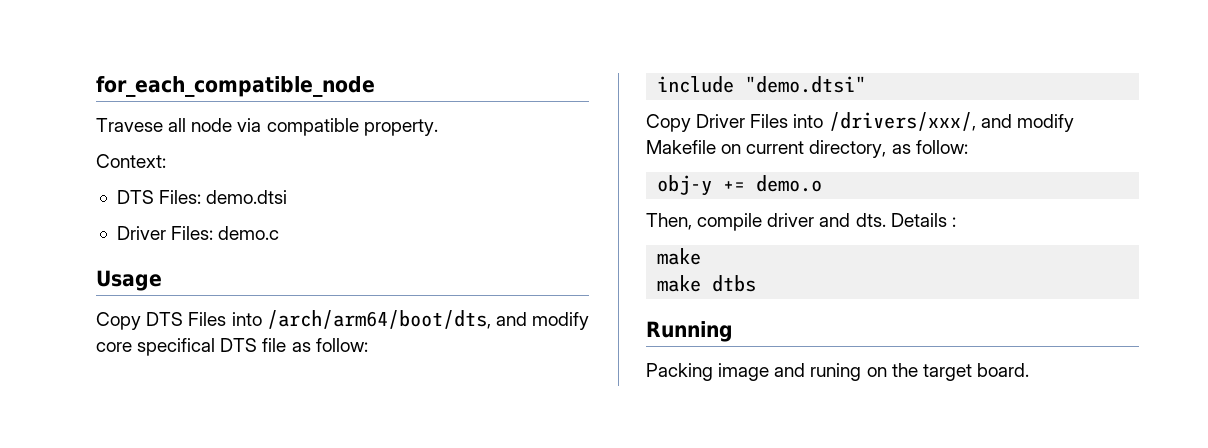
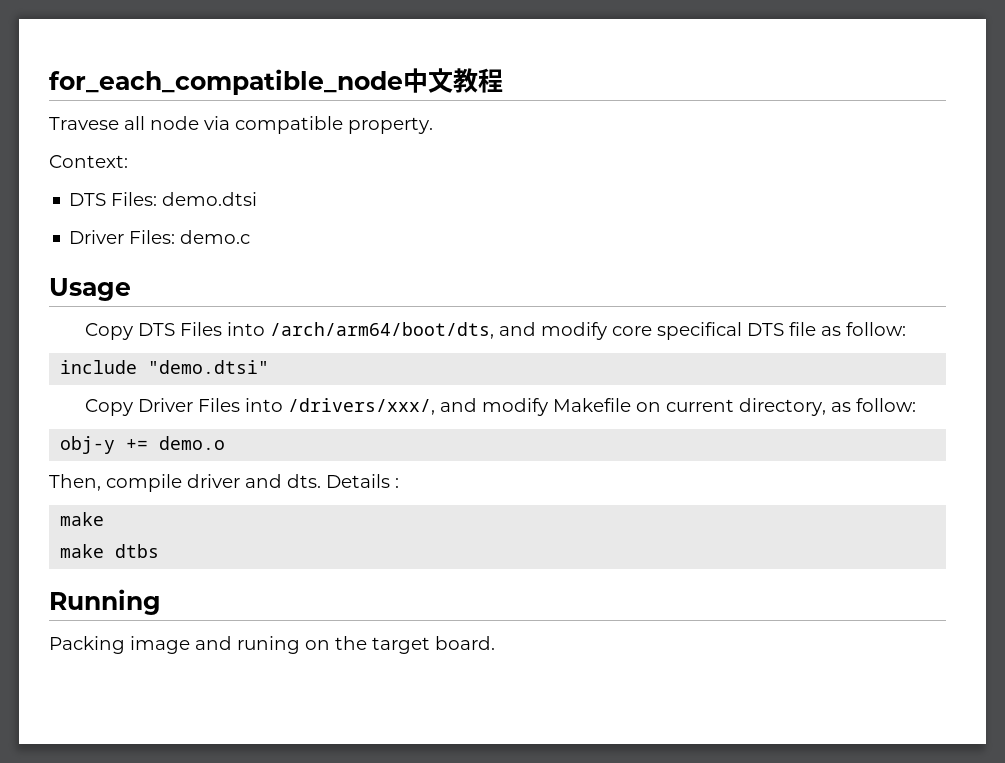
- for_each_compatible_node
+ for_each_compatible_node中文教程

